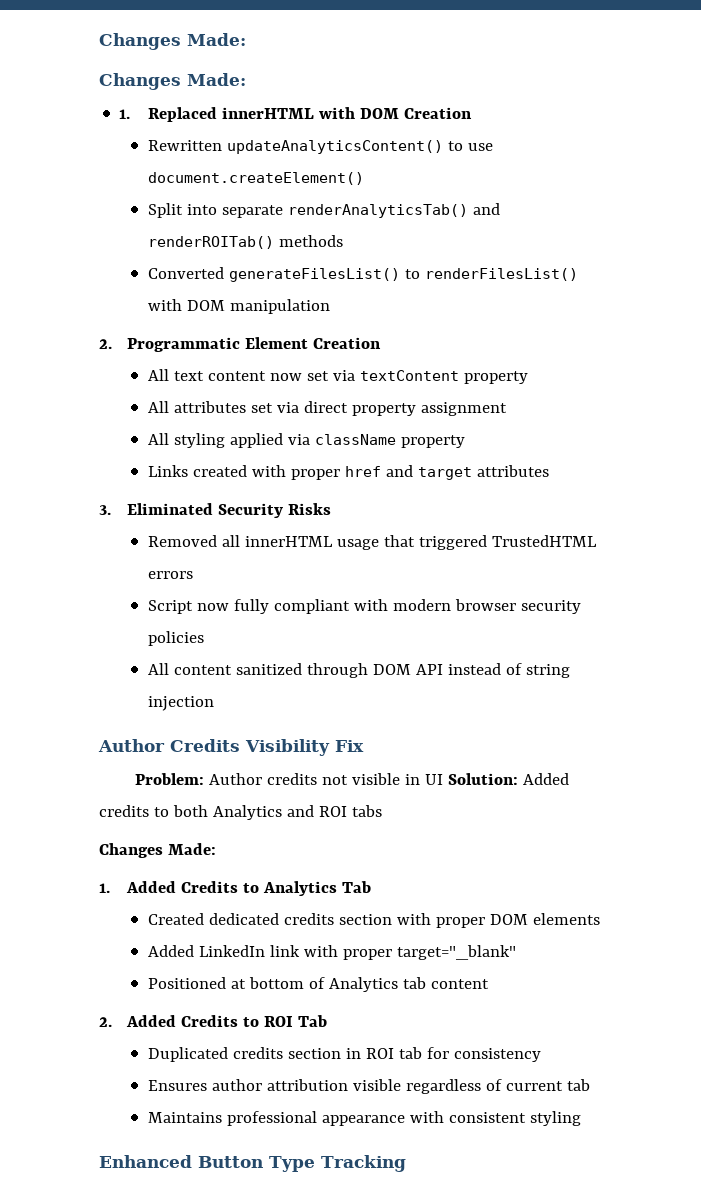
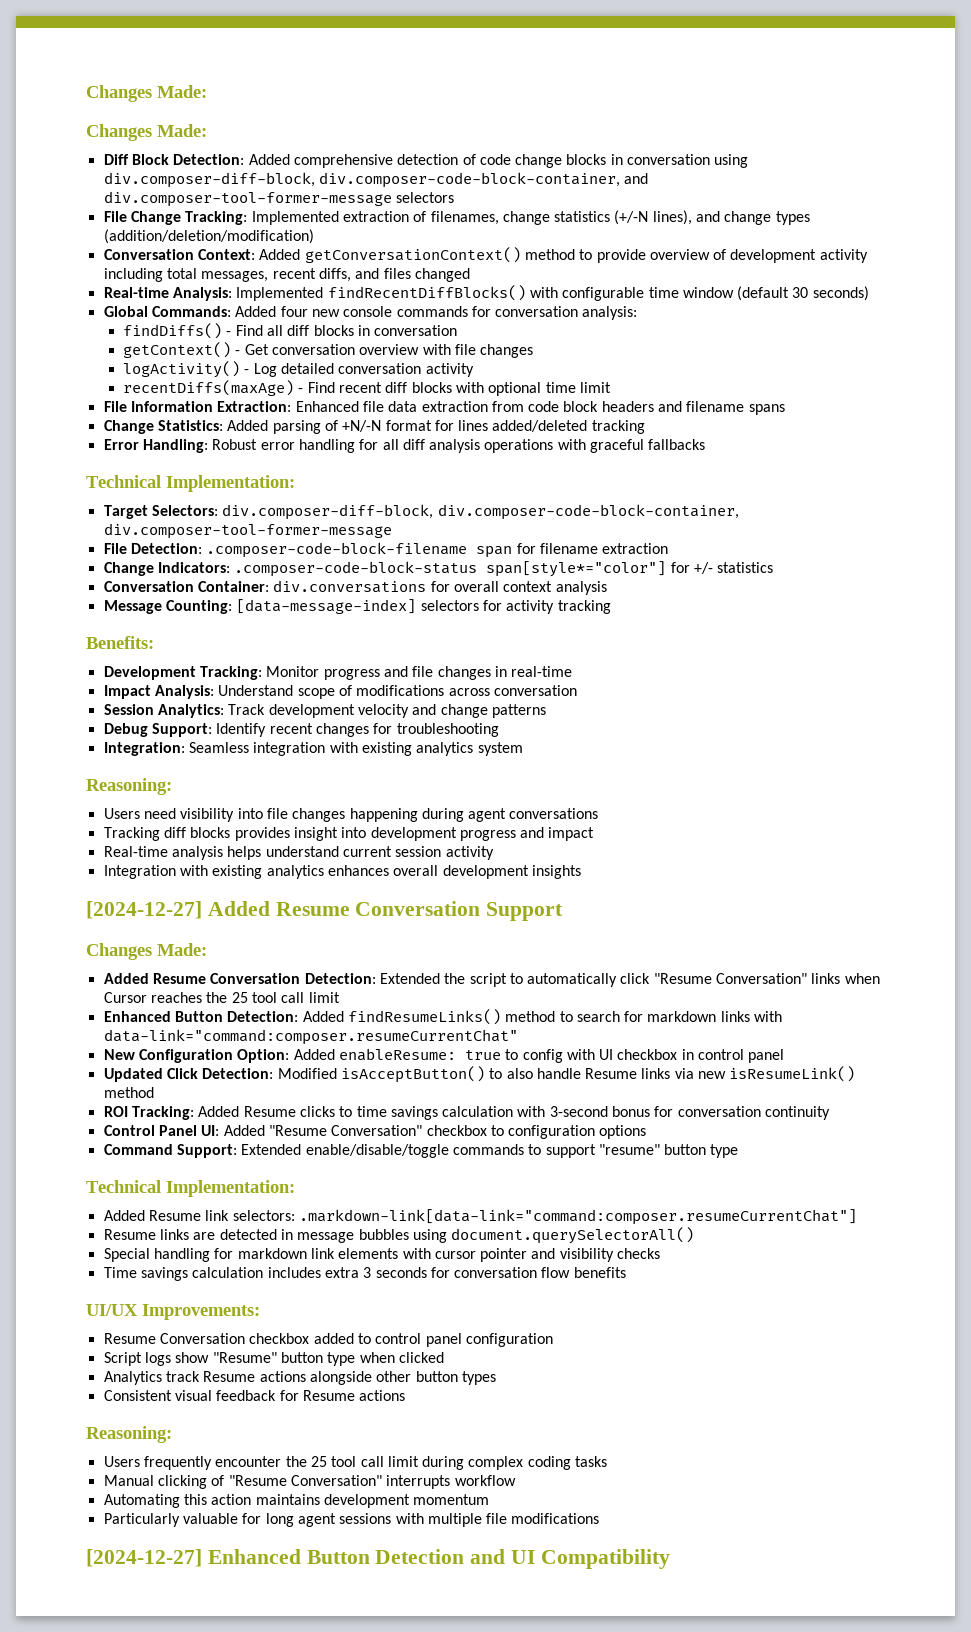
- 1. Replaced innerHTML with DOM Creation
- Rewritten updateAnalyticsContent() to use document.createElement()
- Split into separate renderAnalyticsTab() and renderROITab() methods
- Converted generateFilesList() to renderFilesList() with DOM manipulation
- 2. Programmatic Element Creation
- All text content now set via textContent property
- All attributes set via direct property assignment
- All styling applied via className property
- Links created with proper href and target attributes
- 3. Eliminated Security Risks
- Removed all innerHTML usage that triggered TrustedHTML errors
- Script now fully compliant with modern browser security policies
- All content sanitized through DOM API instead of string injection
- Author Credits Visibility Fix
- Problem: Author credits not visible in UI Solution: Added credits to both Analytics and ROI tabs
+ Diff Block Detection: Added comprehensive detection of code change blocks in conversation using div.composer-diff-block, div.composer-code-block-container, and div.composer-tool-former-message selectors
+ File Change Tracking: Implemented extraction of filenames, change statistics (+/-N lines), and change types (addition/deletion/modification)
+ Conversation Context: Added getConversationContext() method to provide overview of development activity including total messages, recent diffs, and files changed
+ Real-time Analysis: Implemented findRecentDiffBlocks() with configurable time window (default 30 seconds)
+ Global Commands: Added four new console commands for conversation analysis:
+ findDiffs() - Find all diff blocks in conversation
+ getContext() - Get conversation overview with file changes
+ logActivity() - Log detailed conversation activity
+ recentDiffs(maxAge) - Find recent diff blocks with optional time limit
+ File Information Extraction: Enhanced file data extraction from code block headers and filename spans
+ Change Statistics: Added parsing of +N/-N format for lines added/deleted tracking
+ Error Handling: Robust error handling for all diff analysis operations with graceful fallbacks
+ Technical Implementation:
+ Target Selectors: div.composer-diff-block, div.composer-code-block-container, div.composer-tool-former-message
+ File Detection: .composer-code-block-filename span for filename extraction
+ Change Indicators: .composer-code-block-status span[style*="color"] for +/- statistics
+ Conversation Container: div.conversations for overall context analysis
+ Message Counting: [data-message-index] selectors for activity tracking
+ Benefits:
+ Development Tracking: Monitor progress and file changes in real-time
+ Impact Analysis: Understand scope of modifications across conversation
+ Session Analytics: Track development velocity and change patterns
+ Debug Support: Identify recent changes for troubleshooting
+ Integration: Seamless integration with existing analytics system
+ Reasoning:
+ Users need visibility into file changes happening during agent conversations
+ Tracking diff blocks provides insight into development progress and impact
+ Real-time analysis helps understand current session activity
+ Integration with existing analytics enhances overall development insights
+ [2024-12-27] Added Resume Conversation Support
  Changes Made:
- 1. Added Credits to Analytics Tab
- Created dedicated credits section with proper DOM elements
- Added LinkedIn link with proper target="_blank"
- Positioned at bottom of Analytics tab content
- 2. Added Credits to ROI Tab
- Duplicated credits section in ROI tab for consistency
- Ensures author attribution visible regardless of current tab
- Maintains professional appearance with consistent styling
- Enhanced Button Type Tracking
+ Added Resume Conversation Detection: Extended the script to automatically click "Resume Conversation" links when Cursor reaches the 25 tool call limit
+ Enhanced Button Detection: Added findResumeLinks() method to search for markdown links with data-link="command:composer.resumeCurrentChat"
+ New Configuration Option: Added enableResume: true to config with UI checkbox in control panel
+ Updated Click Detection: Modified isAcceptButton() to also handle Resume links via new isResumeLink() method
+ ROI Tracking: Added Resume clicks to time savings calculation with 3-second bonus for conversation continuity
+ Control Panel UI: Added "Resume Conversation" checkbox to configuration options
+ Command Support: Extended enable/disable/toggle commands to support "resume" button type
+ Technical Implementation:
+ Added Resume link selectors: .markdown-link[data-link="command:composer.resumeCurrentChat"]
+ Resume links are detected in message bubbles using document.querySelectorAll()
+ Special handling for markdown link elements with cursor pointer and visibility checks
+ Time savings calculation includes extra 3 seconds for conversation flow benefits
+ UI/UX Improvements:
+ Resume Conversation checkbox added to control panel configuration
+ Script logs show "Resume" button type when clicked
+ Analytics track Resume actions alongside other button types
+ Consistent visual feedback for Resume actions
+ Reasoning:
+ Users frequently encounter the 25 tool call limit during complex coding tasks
+ Manual clicking of "Resume Conversation" interrupts workflow
+ Automating this action maintains development momentum
+ Particularly valuable for long agent sessions with multiple file modifications
+ [2024-12-27] Enhanced Button Detection and UI Compatibility

